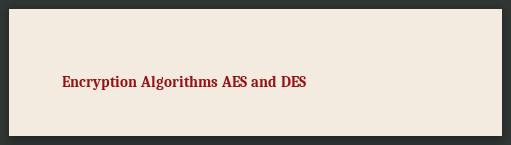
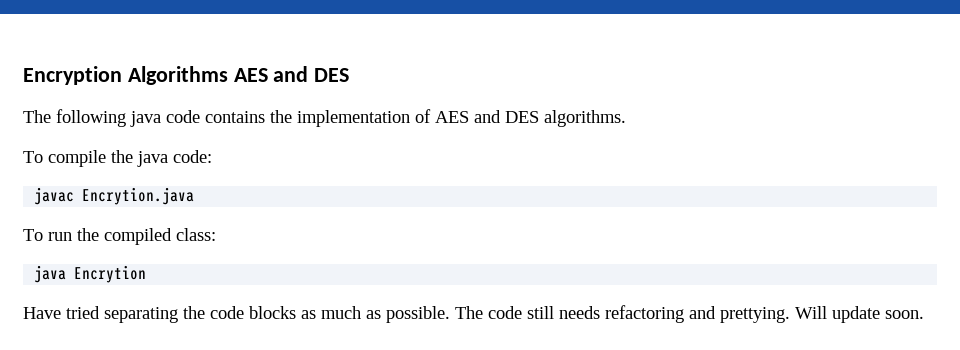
+ The following java code contains the implementation of AES and DES algorithms.
+ To compile the java code:
+ javac Encrytion.java
+ To run the compiled class:
+ java Encrytion
+ Have tried separating the code blocks as much as possible. The code still needs refactoring and prettying. Will update soon.

